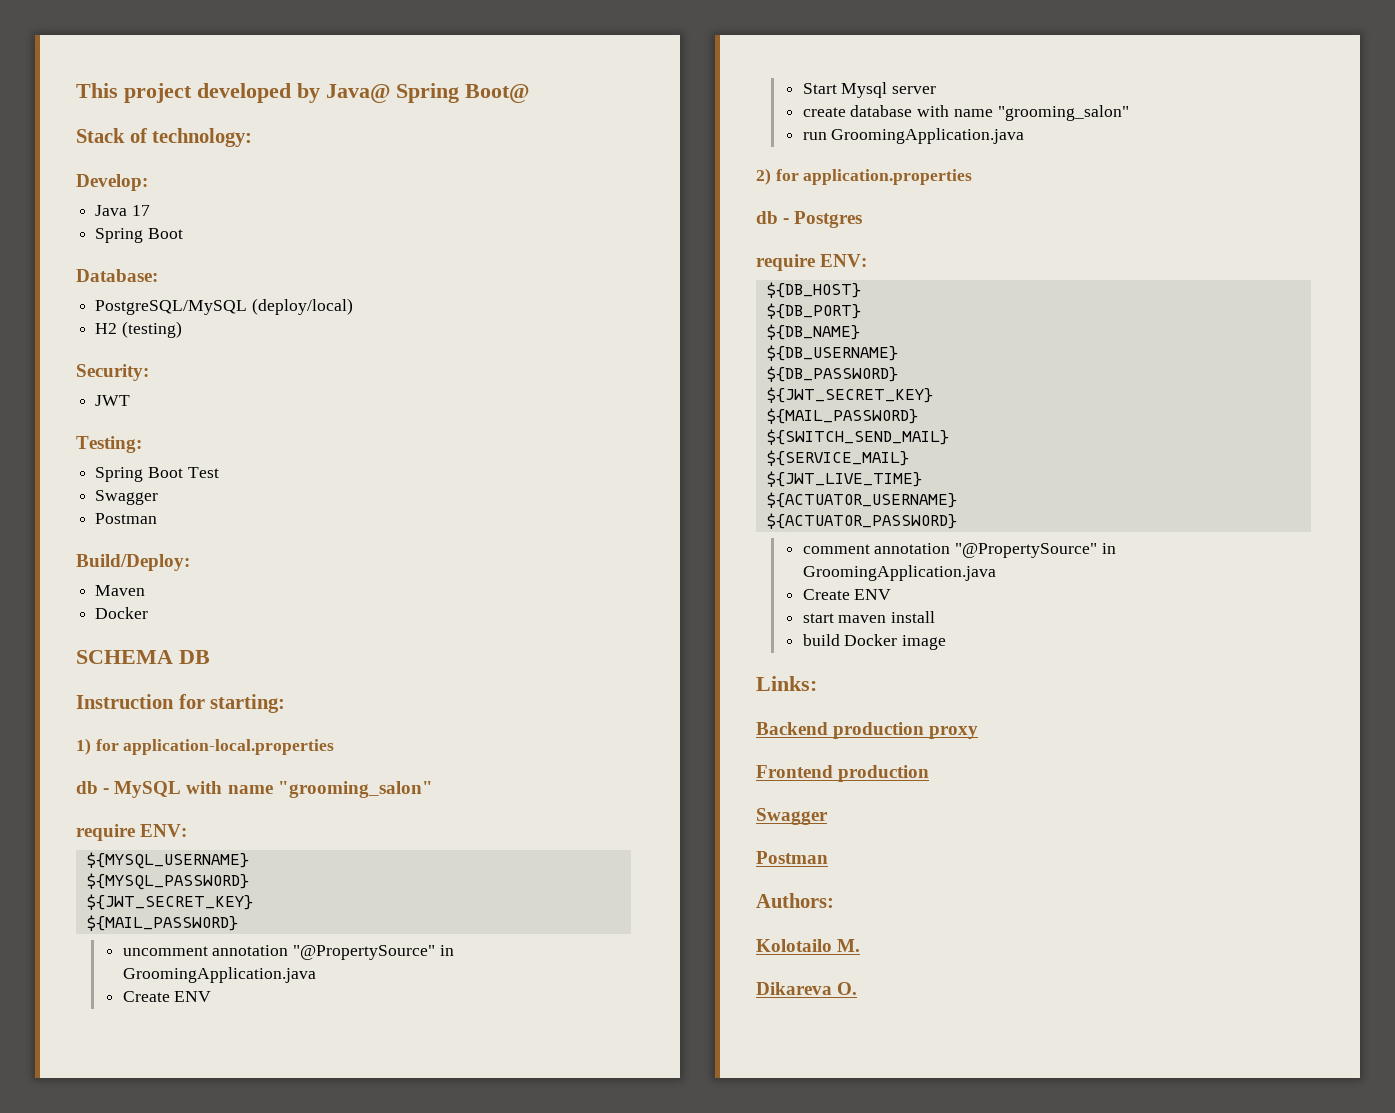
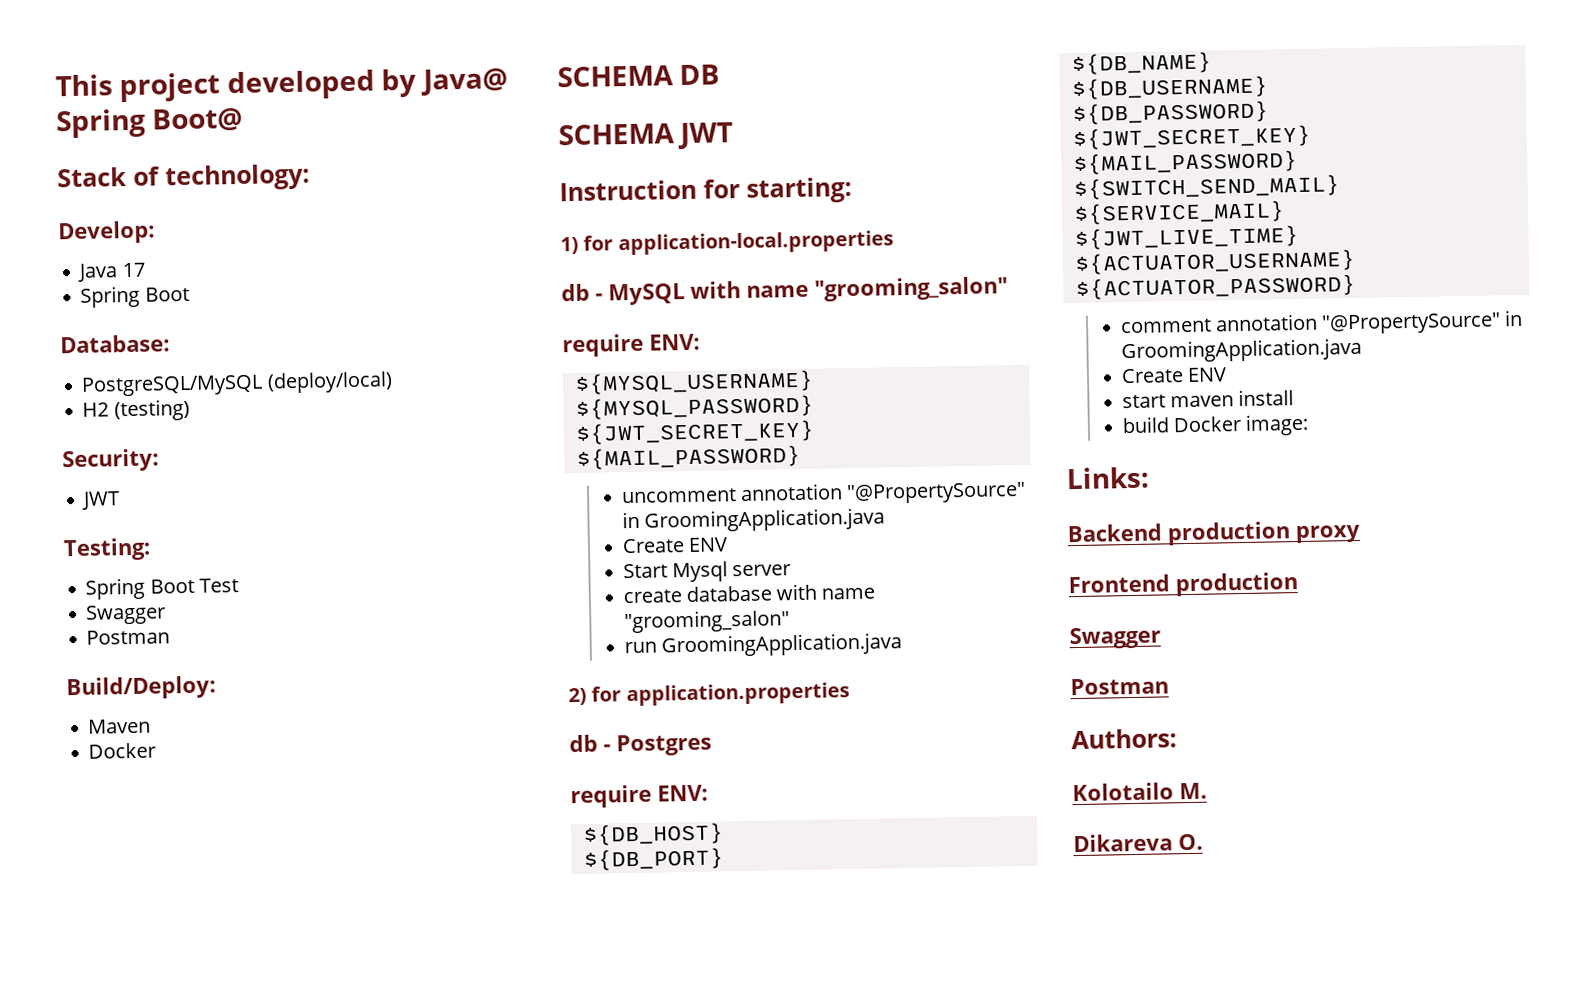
+ SCHEMA JWT
- build Docker image
+ build Docker image:

